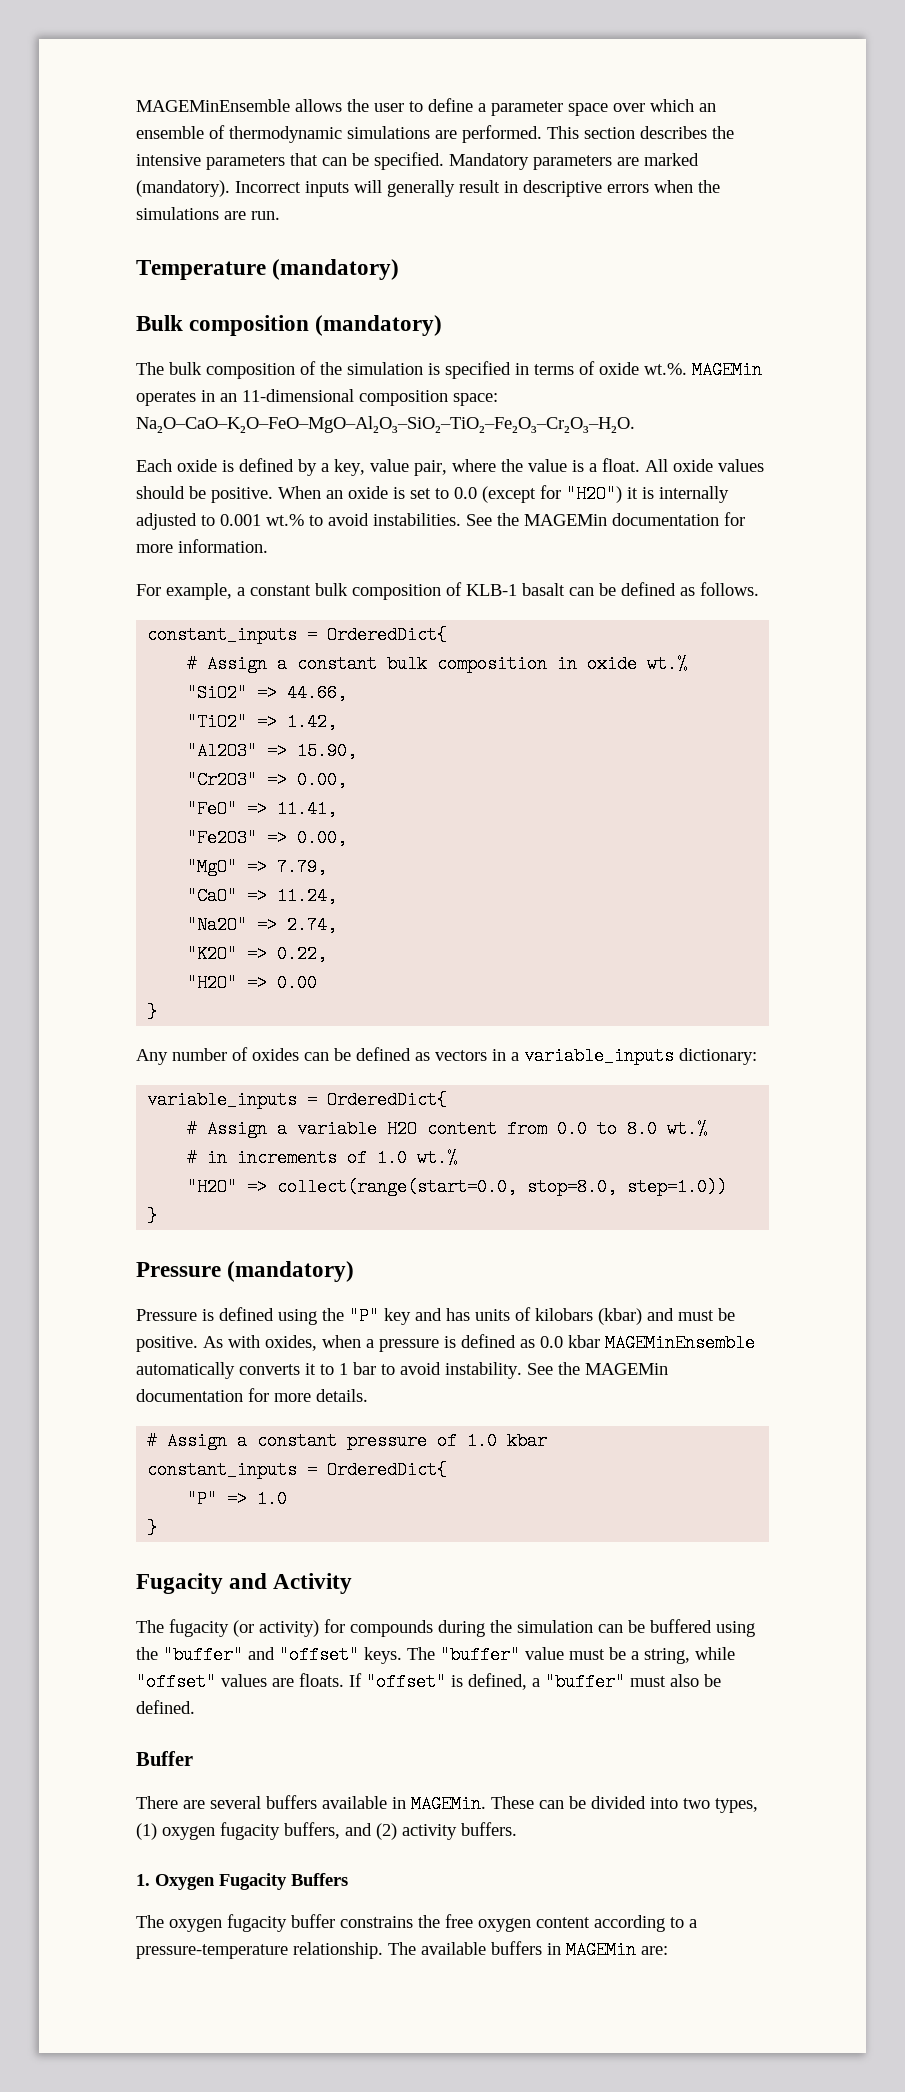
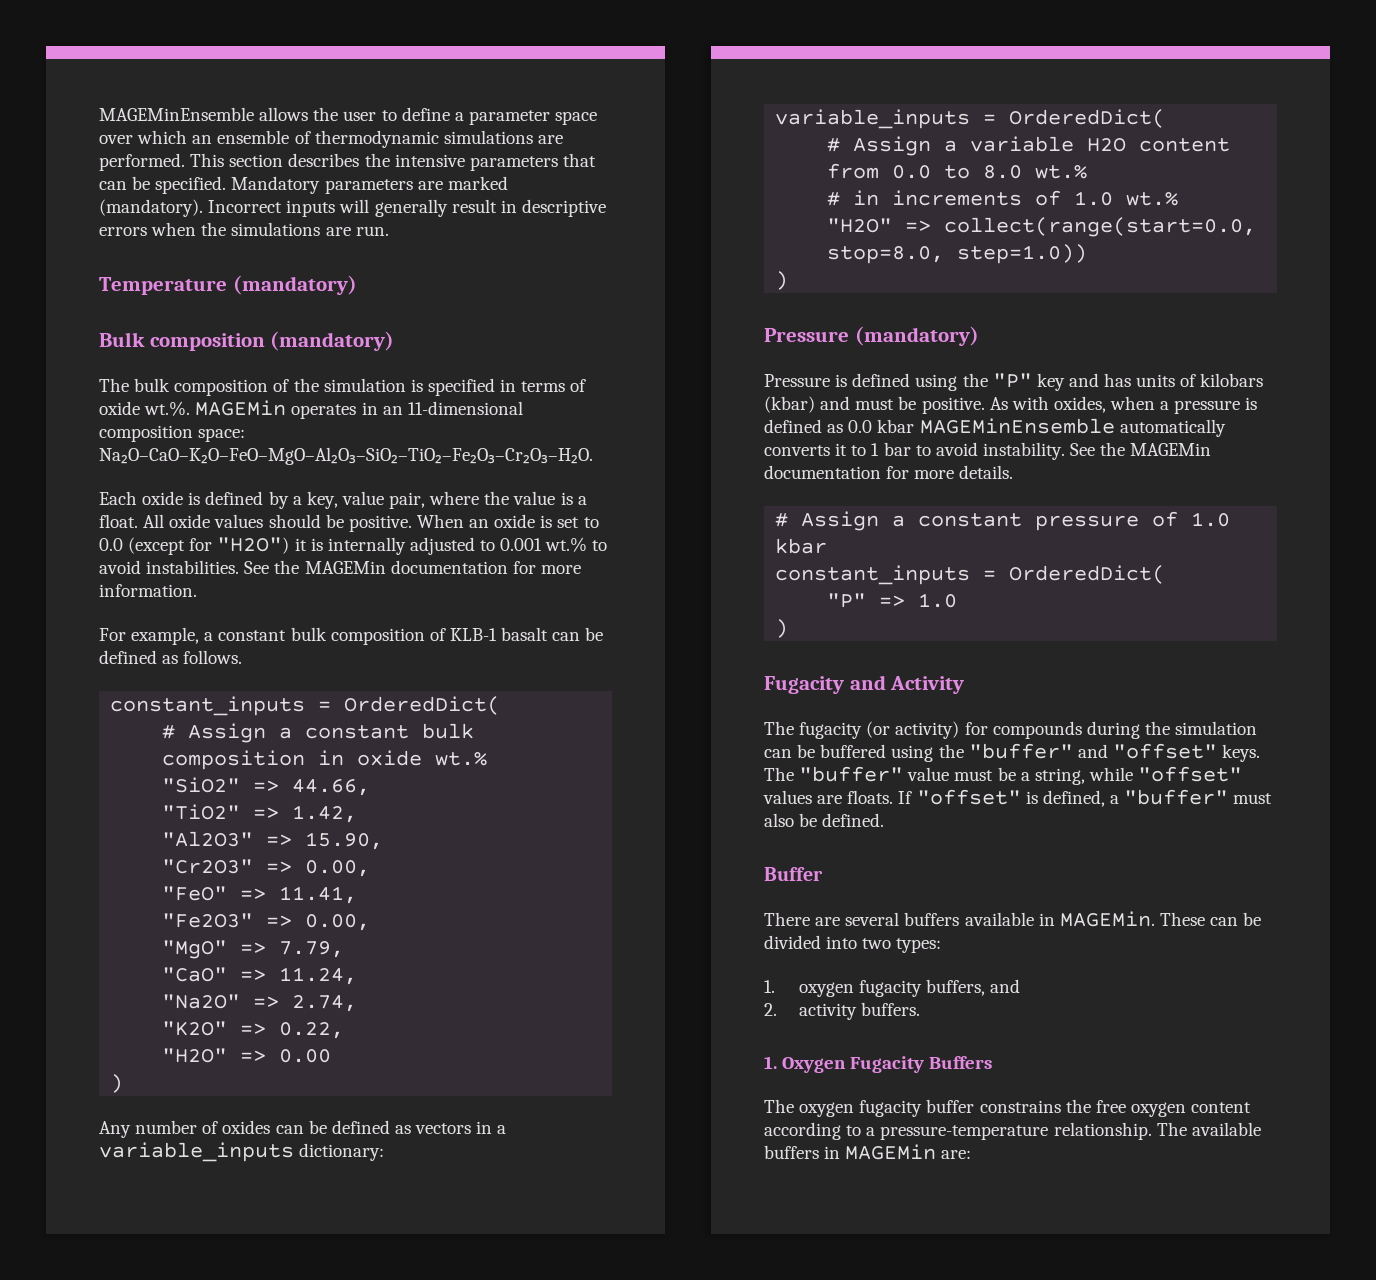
  For example, a constant bulk composition of KLB-1 basalt can be defined as follows.
- constant_inputs = OrderedDict{
+ constant_inputs = OrderedDict(
  "H2O" => 0.00
- }
+ )
- variable_inputs = OrderedDict{
+ variable_inputs = OrderedDict(
  "H2O" => collect(range(start=0.0, stop=8.0, step=1.0))
- }
+ )
  # Assign a constant pressure of 1.0 kbar
- constant_inputs = OrderedDict{
+ constant_inputs = OrderedDict(
  "P" => 1.0
- }
+ )
- These can be divided into two types, (1) oxygen fugacity buffers, and (2) activity buffers.
+ These can be divided into two types:
+ 1. oxygen fugacity buffers, and
+ 2. activity buffers.

